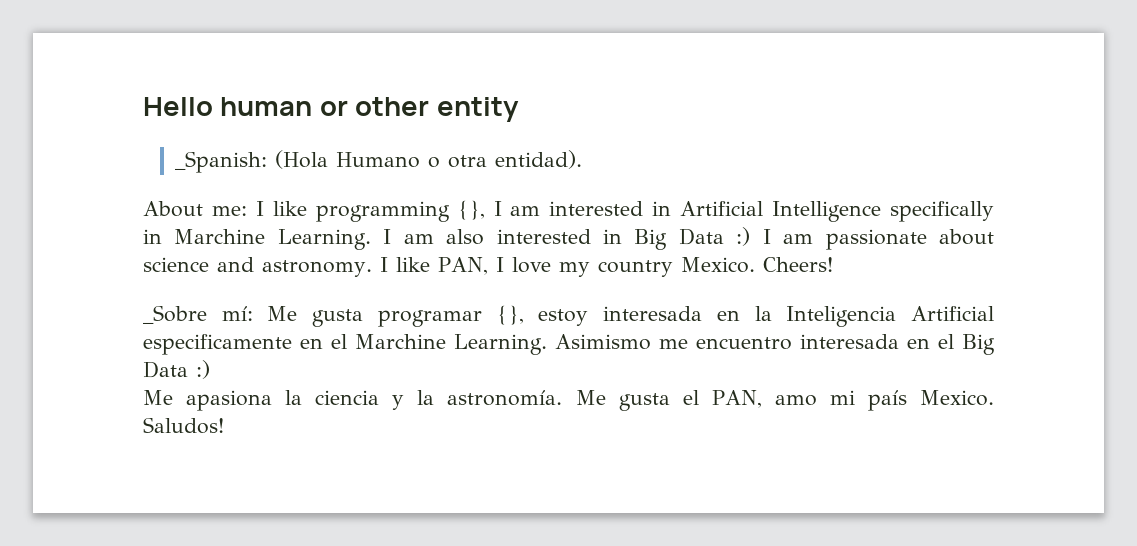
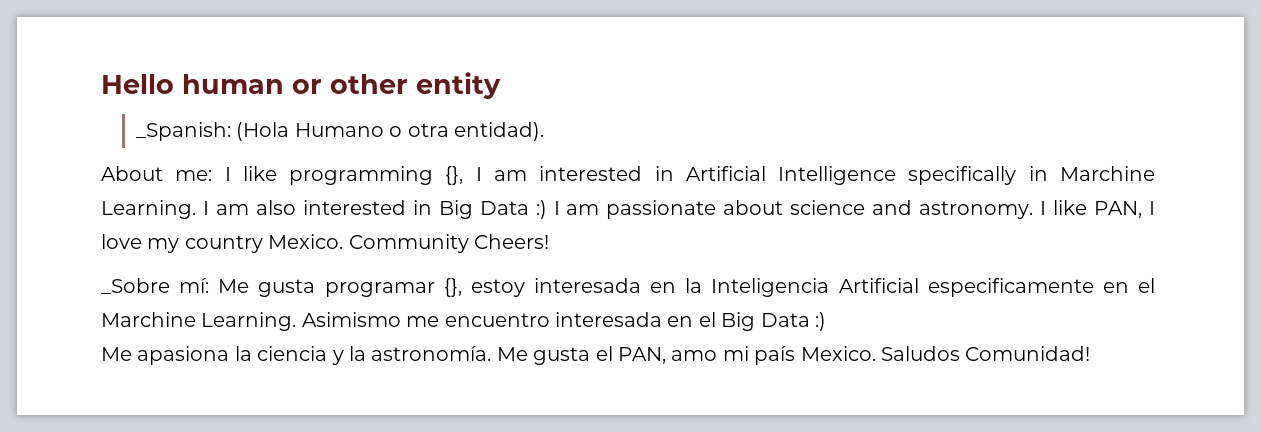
- Cheers!
+ Community Cheers!
- Saludos!
+ Saludos Comunidad!

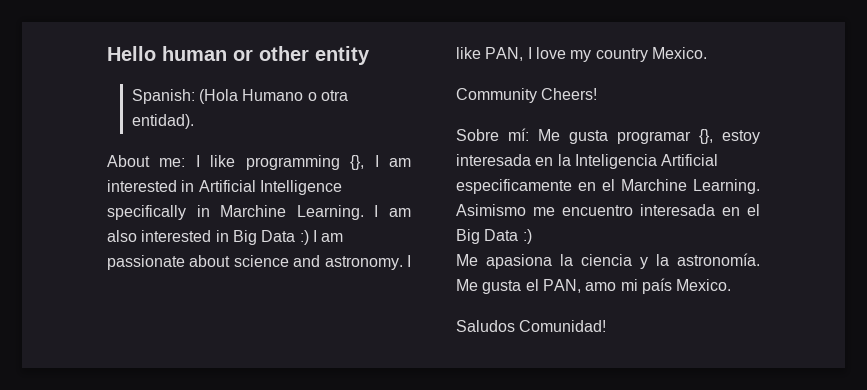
- _Spanish: (Hola Humano o otra entidad).
+ Spanish: (Hola Humano o otra entidad).
- I like PAN, I love my country Mexico. Community Cheers!
+ I like PAN, I love my country Mexico.
+ Community Cheers!
- _Sobre mí: Me gusta programar {}, estoy interesada en la Inteligencia Artificial especificamente en el Marchine Learning.
+ Sobre mí: Me gusta programar {}, estoy interesada en la Inteligencia Artificial especificamente en el Marchine Learning.
- Me gusta el PAN, amo mi país Mexico. Saludos Comunidad!
+ Me gusta el PAN, amo mi país Mexico.
+ Saludos Comunidad!

